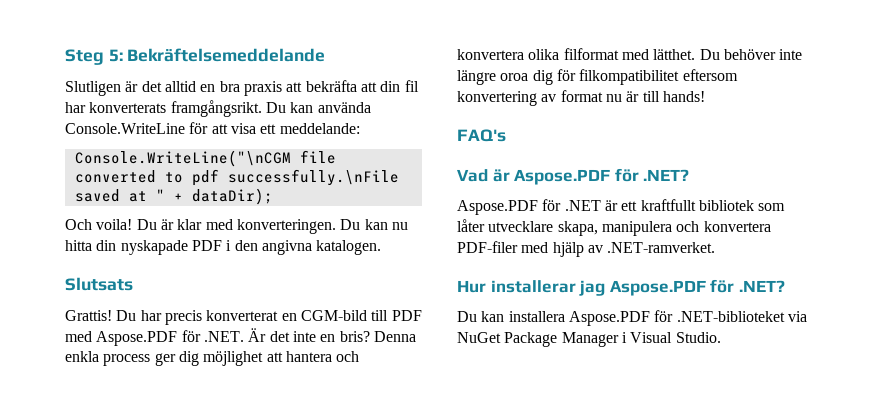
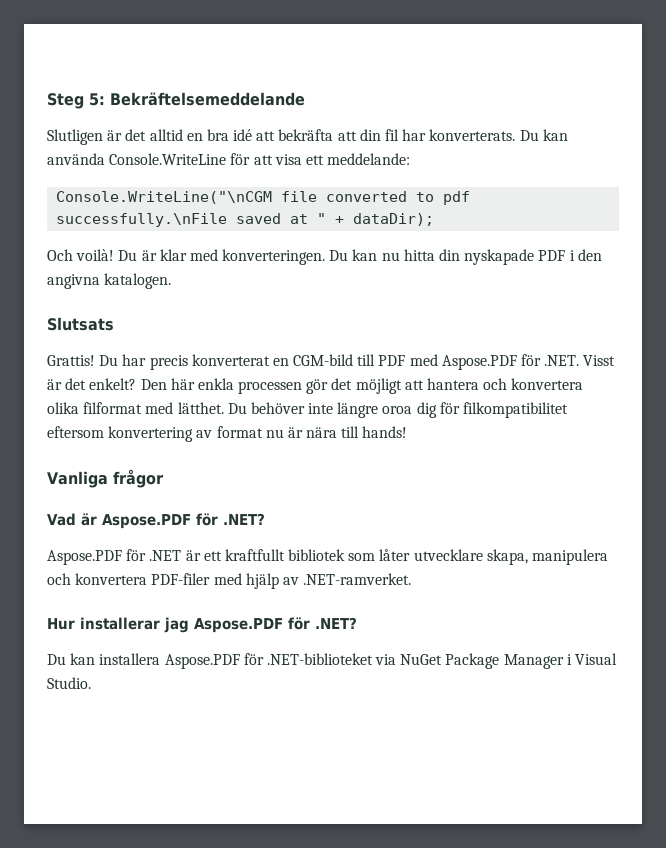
- Slutligen är det alltid en bra praxis att bekräfta att din fil har konverterats framgångsrikt.
+ Slutligen är det alltid en bra idé att bekräfta att din fil har konverterats.
- Och voila!
+ Och voilà!
- Du har precis konverterat en CGM-bild till PDF med Aspose.PDF för .NET. Är det inte en bris? Denna enkla process ger dig möjlighet att hantera och konvertera olika filformat med lätthet.
+ Du har precis konverterat en CGM-bild till PDF med Aspose.PDF för .NET. Visst är det enkelt? Den här enkla processen gör det möjligt att hantera och konvertera olika filformat med lätthet.
- Du behöver inte längre oroa dig för filkompatibilitet eftersom konvertering av format nu är till hands!
+ Du behöver inte längre oroa dig för filkompatibilitet eftersom konvertering av format nu är nära till hands!
- FAQ's
+ Vanliga frågor

